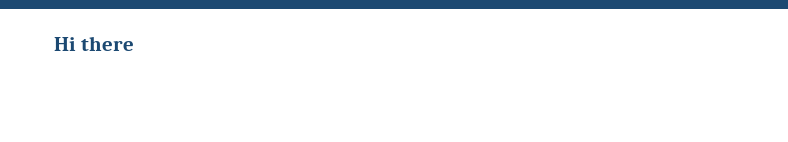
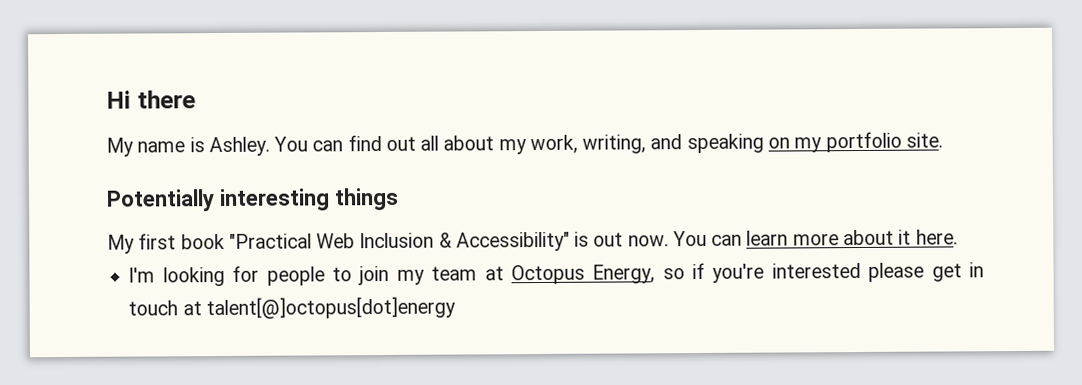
+ My name is Ashley. You can find out all about my work, writing, and speaking on my portfolio site.
+ Potentially interesting things
+ My first book "Practical Web Inclusion & Accessibility" is out now. You can learn more about it here.
+ I'm looking for people to join my team at Octopus Energy, so if you're interested please get in touch at talent[@]octopus[dot]energy

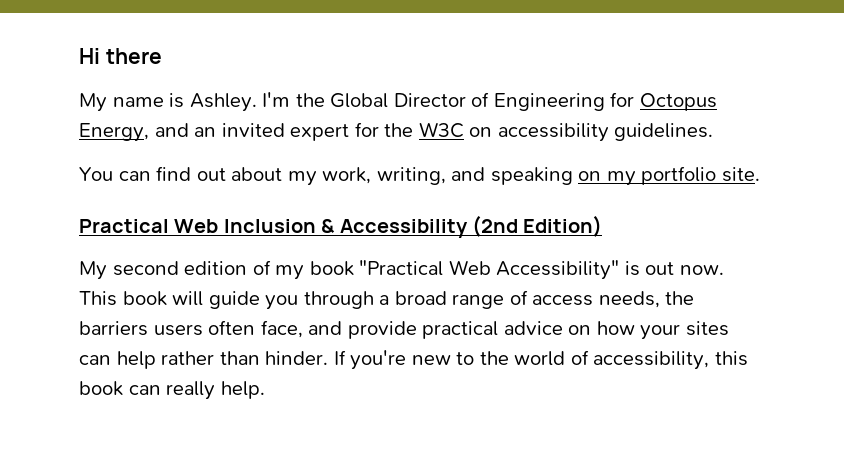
- My name is Ashley. You can find out all about my work, writing, and speaking on my portfolio site.
+ My name is Ashley. I'm the Global Director of Engineering for Octopus Energy, and an invited expert for the W3C on accessibility guidelines.
+ You can find out about my work, writing, and speaking on my portfolio site.
- Potentially interesting things
- My first book "Practical Web Inclusion & Accessibility" is out now.
+ Practical Web Inclusion & Accessibility (2nd Edition)
+ My second edition of my book "Practical Web Accessibility" is out now.
- You can learn more about it here.
- I'm looking for people to join my team at Octopus Energy, so if you're interested please get in touch at talent[@]octopus[dot]energy
+ This book will guide you through a broad range of access needs, the barriers users often face, and provide practical advice on how your sites can help rather than hinder. If you're new to the world of accessibility, this book can really help.

